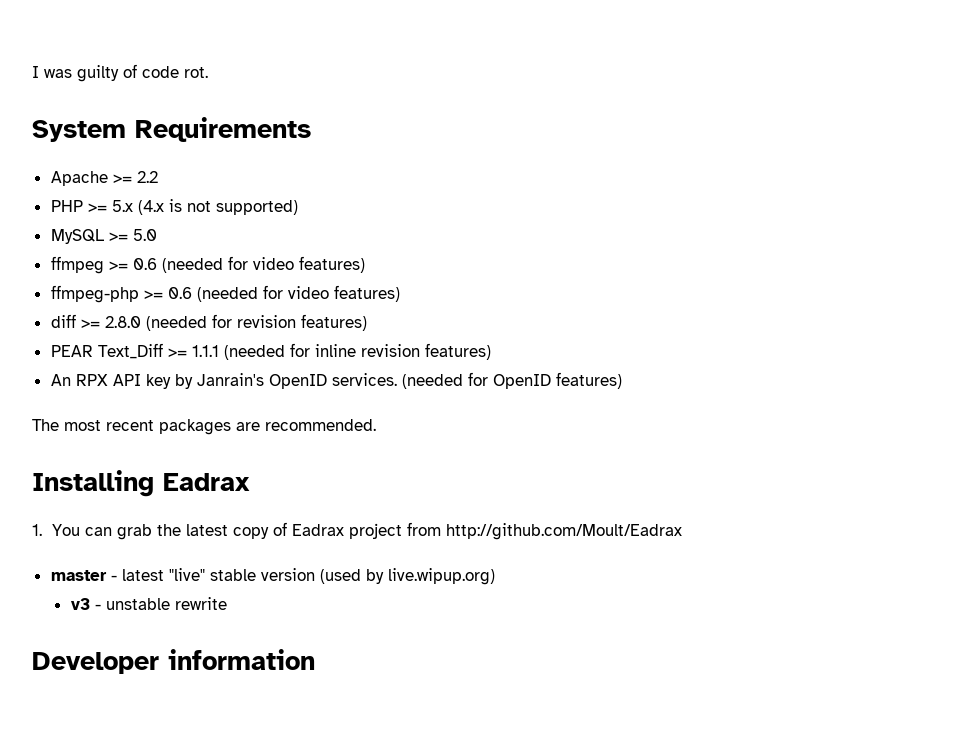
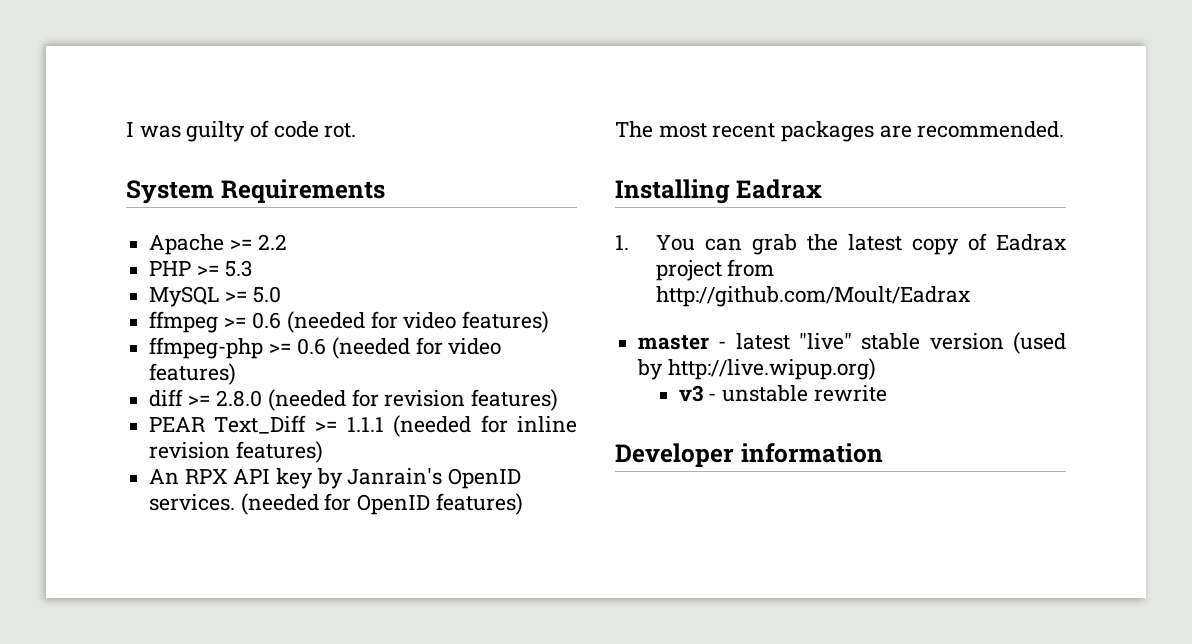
- PHP >= 5.x (4.x is not supported)
+ PHP >= 5.3
- master - latest "live" stable version (used by live.wipup.org)
+ master - latest "live" stable version (used by http://live.wipup.org)

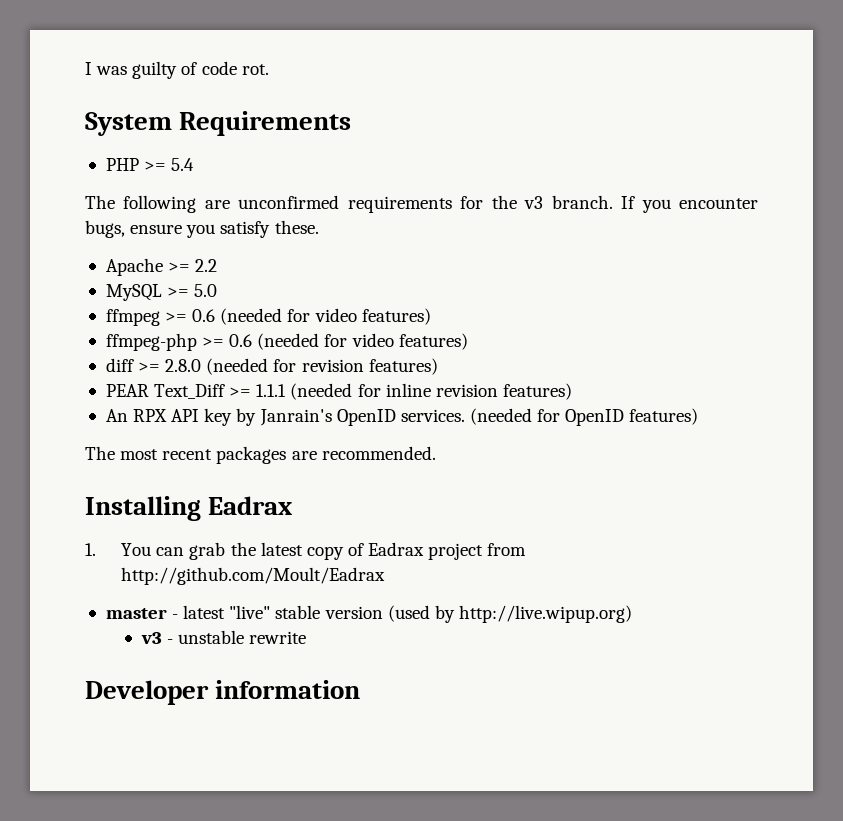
+ PHP >= 5.4
+ The following are unconfirmed requirements for the v3 branch. If you encounter bugs, ensure you satisfy these.
- PHP >= 5.3

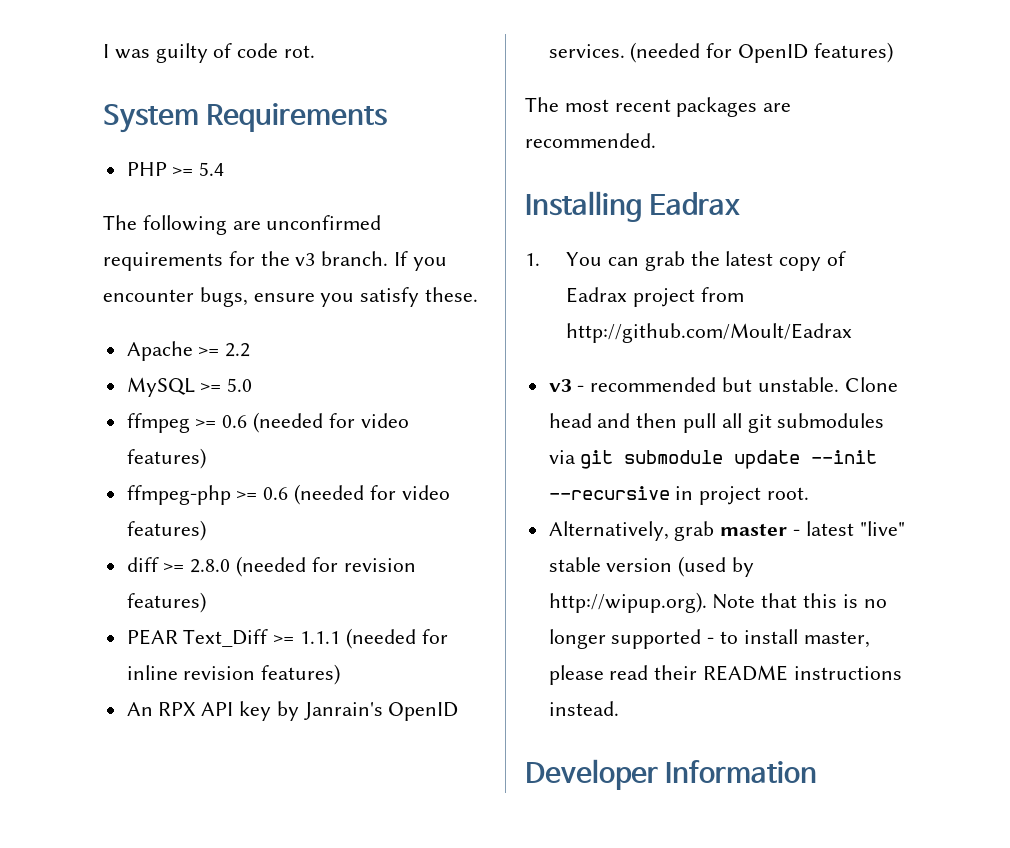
- master - latest "live" stable version (used by http://live.wipup.org)
- v3 - unstable rewrite
+ v3 - recommended but unstable. Clone head and then pull all git submodules via git submodule update --init --recursive in project root.
+ Alternatively, grab master - latest "live" stable version (used by http://wipup.org). Note that this is no longer supported - to install master, please read their README instructions instead.
- Developer information
+ Developer Information

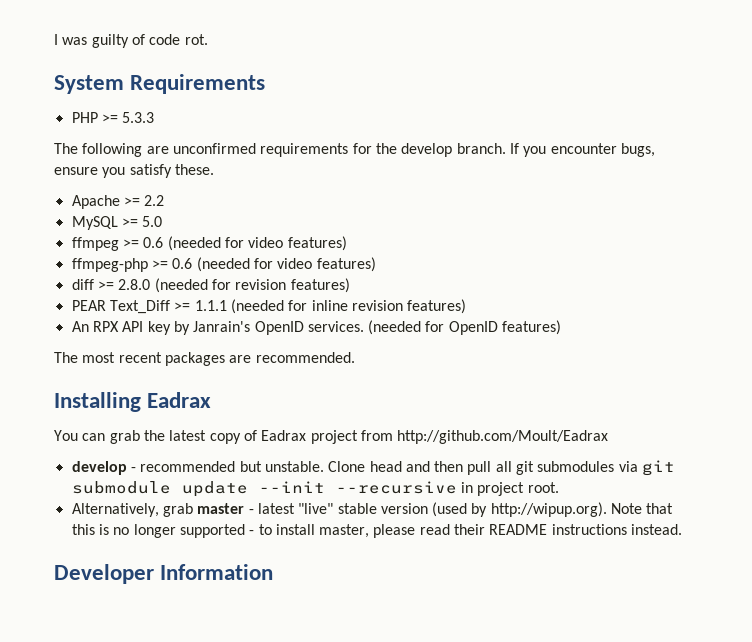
- PHP >= 5.4
+ PHP >= 5.3.3
- The following are unconfirmed requirements for the v3 branch.
+ The following are unconfirmed requirements for the develop branch.
- 1. You can grab the latest copy of Eadrax project from http://github.com/Moult/Eadrax
+ You can grab the latest copy of Eadrax project from http://github.com/Moult/Eadrax
- v3 - recommended but unstable.
+ develop - recommended but unstable.

